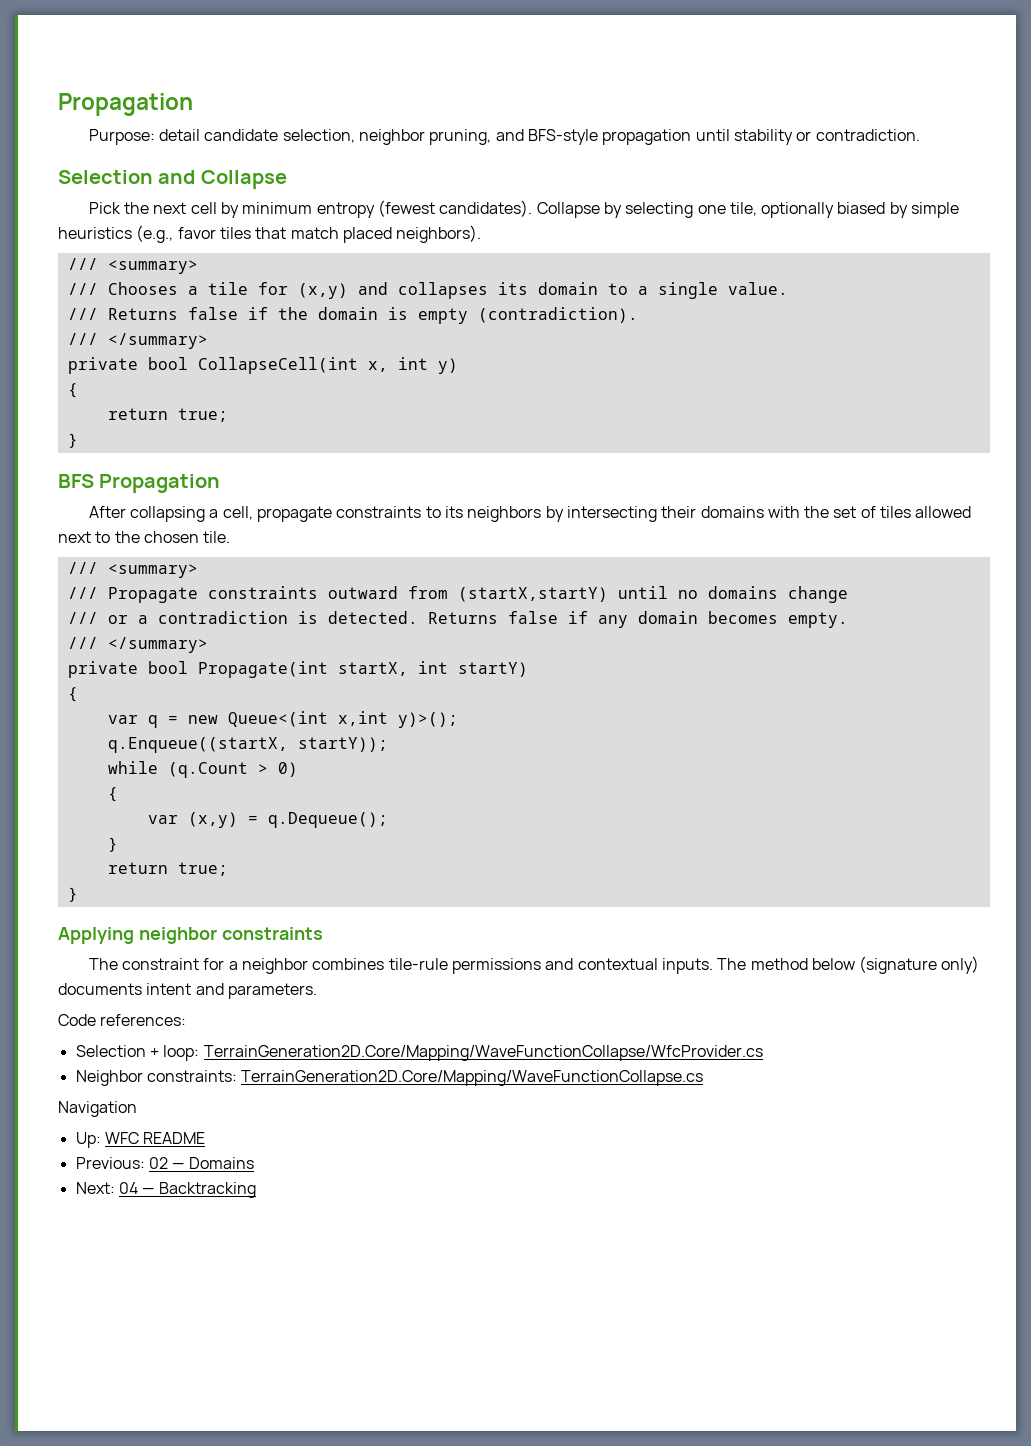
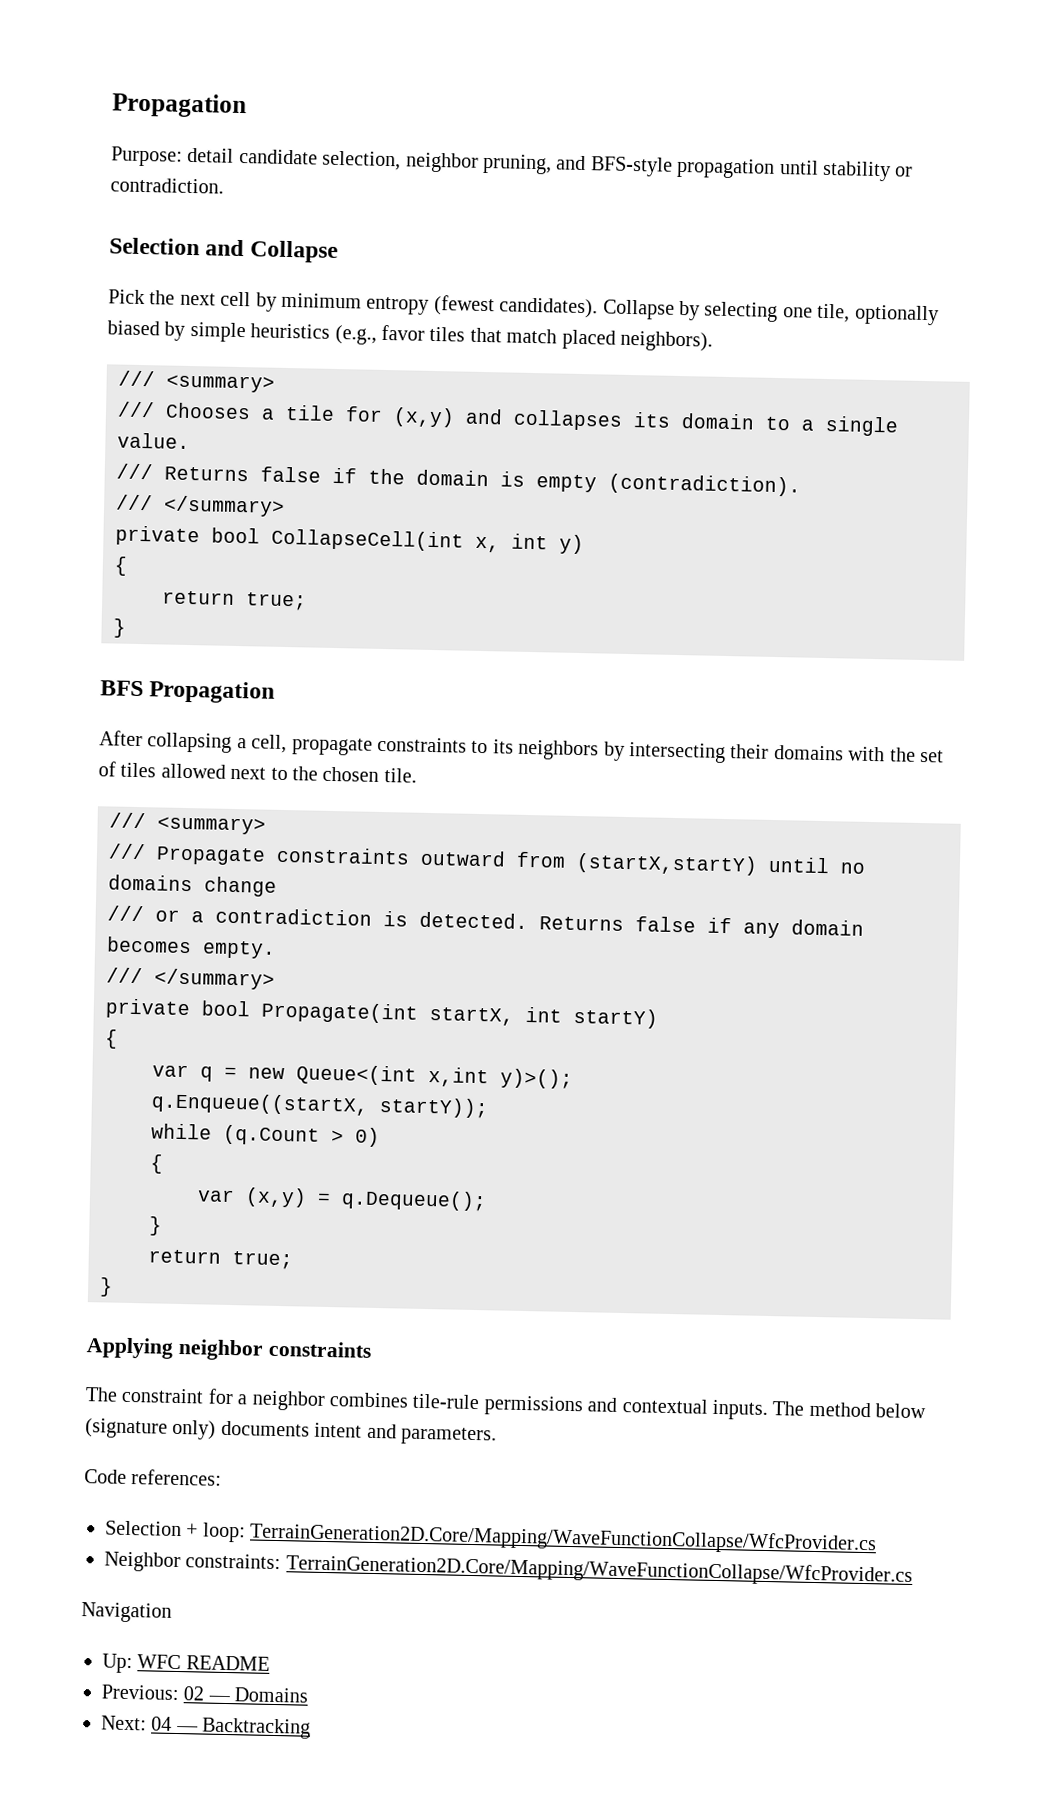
- Neighbor constraints: TerrainGeneration2D.Core/Mapping/WaveFunctionCollapse.cs
+ Neighbor constraints: TerrainGeneration2D.Core/Mapping/WaveFunctionCollapse/WfcProvider.cs

